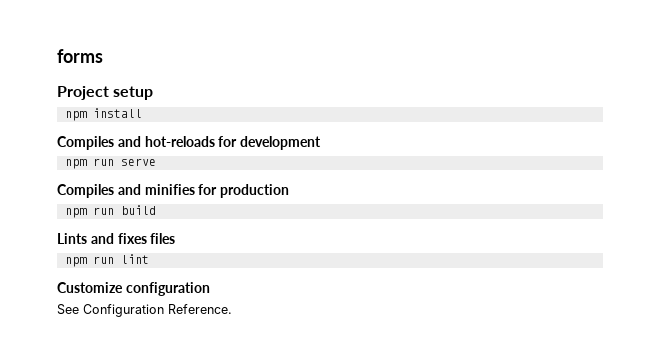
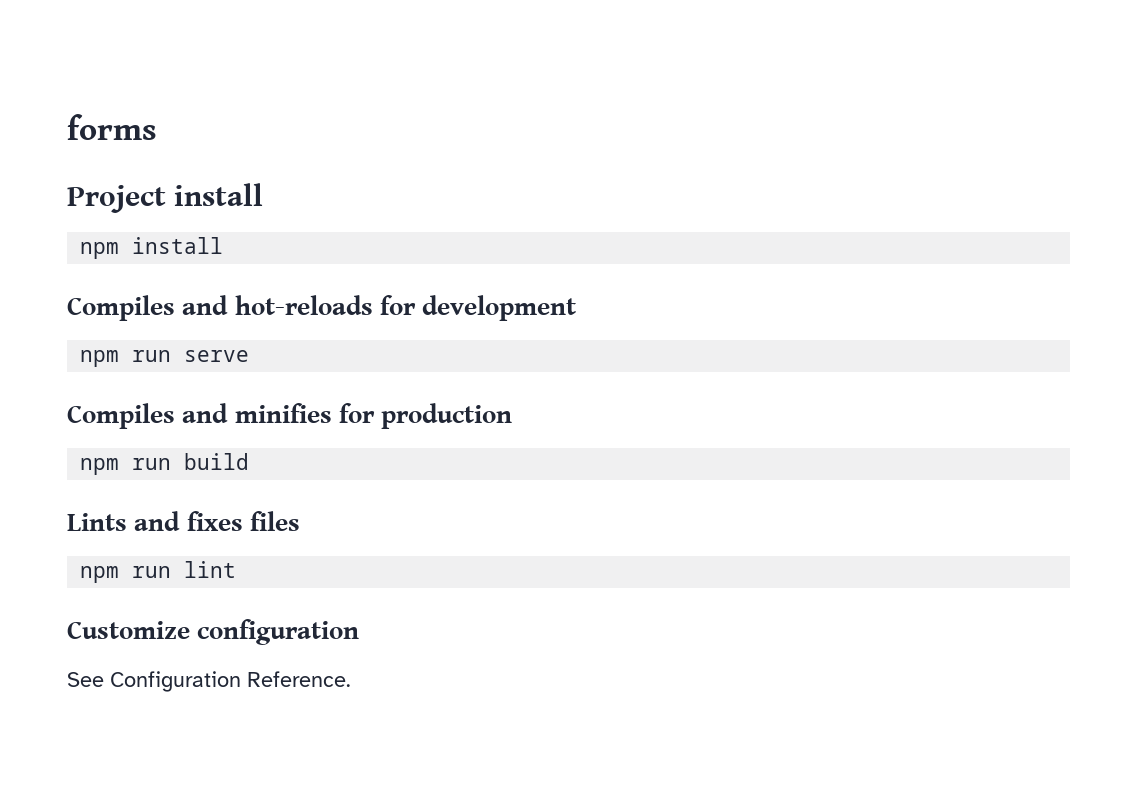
- Project setup
+ Project install

